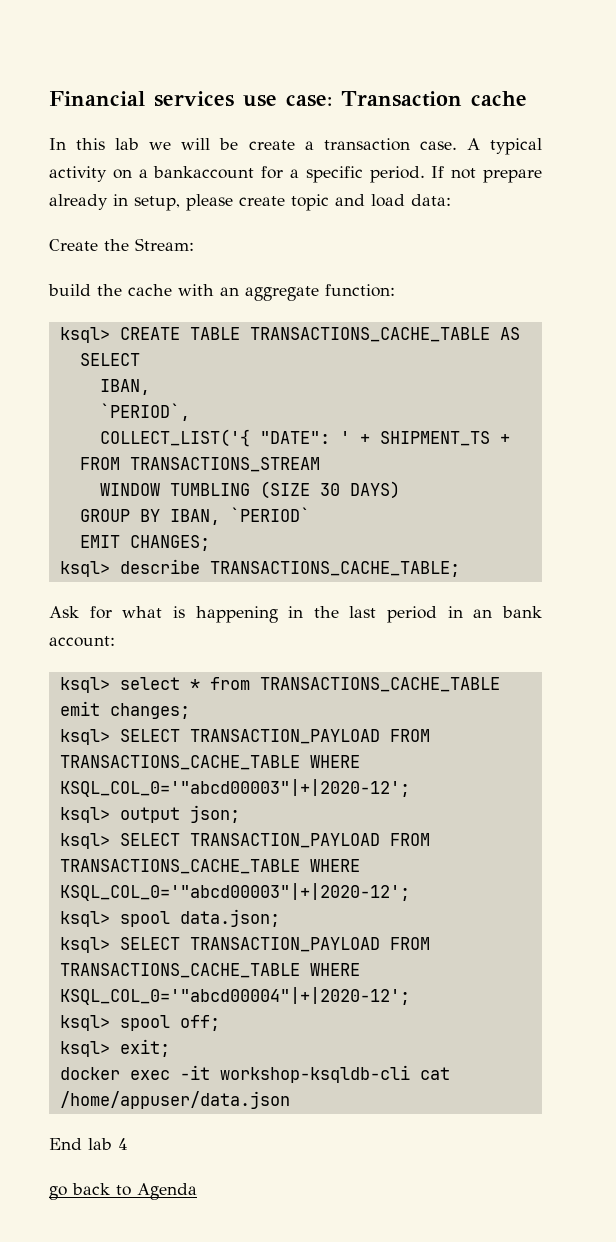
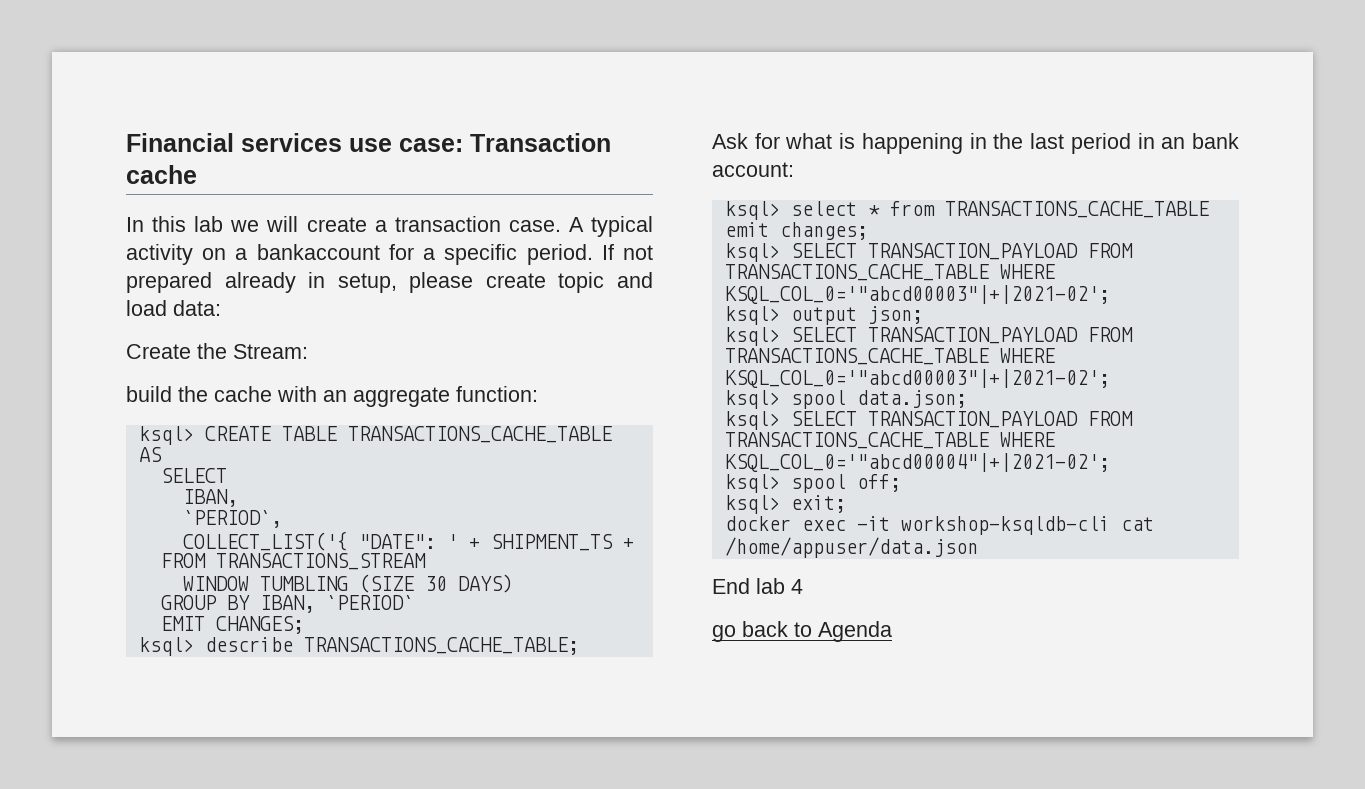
- In this lab we will be create a transaction case.
+ In this lab we will create a transaction case.
- If not prepare already in setup, please create topic and load data:
+ If not prepared already in setup, please create topic and load data:
  ksql> select * from TRANSACTIONS_CACHE_TABLE emit changes;
- ksql> SELECT TRANSACTION_PAYLOAD FROM TRANSACTIONS_CACHE_TABLE WHERE KSQL_COL_0='"abcd00003"|+|2020-12';
+ ksql> SELECT TRANSACTION_PAYLOAD FROM TRANSACTIONS_CACHE_TABLE WHERE KSQL_COL_0='"abcd00003"|+|2021-02';
  ksql> output json;
- ksql> SELECT TRANSACTION_PAYLOAD FROM TRANSACTIONS_CACHE_TABLE WHERE KSQL_COL_0='"abcd00003"|+|2020-12';
+ ksql> SELECT TRANSACTION_PAYLOAD FROM TRANSACTIONS_CACHE_TABLE WHERE KSQL_COL_0='"abcd00003"|+|2021-02';
- ksql> SELECT TRANSACTION_PAYLOAD FROM TRANSACTIONS_CACHE_TABLE WHERE KSQL_COL_0='"abcd00004"|+|2020-12';
+ ksql> SELECT TRANSACTION_PAYLOAD FROM TRANSACTIONS_CACHE_TABLE WHERE KSQL_COL_0='"abcd00004"|+|2021-02';

